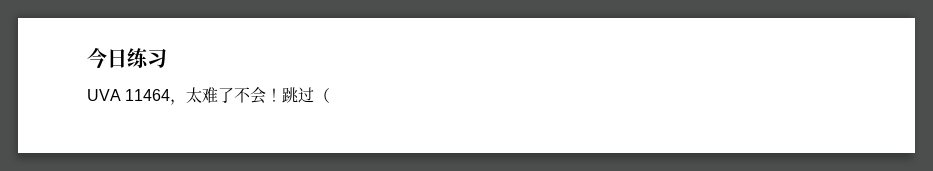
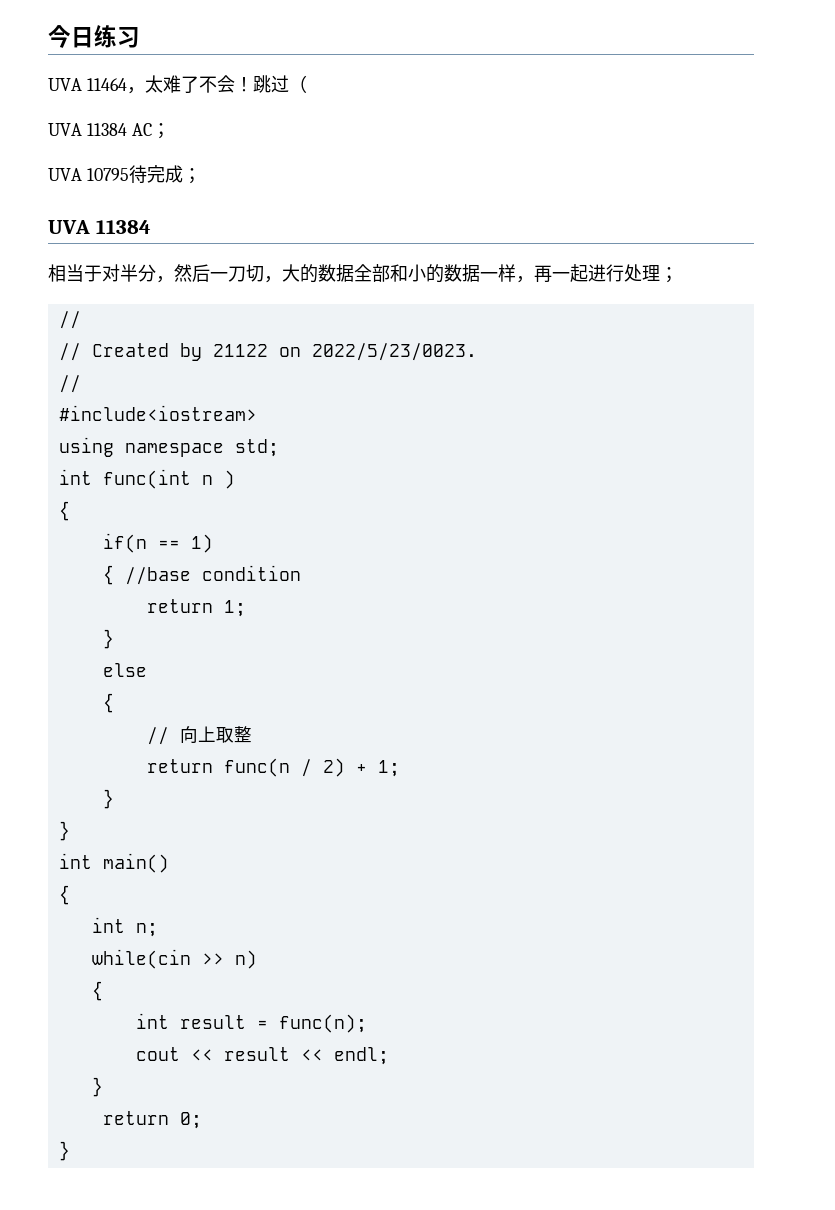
+ UVA 11384 AC；
+ UVA 10795待完成；
+ UVA 11384
+ 相当于对半分，然后一刀切，大的数据全部和小的数据一样，再一起进行处理；
+ //
+ // Created by 21122 on 2022/5/23/0023.
+ //
+ #include<iostream>
+ using namespace std;
+ int func(int n )
+ {
+ if(n == 1)
+ { //base condition
+ return 1;
+ }
+ else
+ {
+ // 向上取整
+ return func(n / 2) + 1;
+ }
+ }
+ int main()
+ {
+ int n;
+ while(cin >> n)
+ {
+ int result = func(n);
+ cout << result << endl;
+ }
+ return 0;
+ }

